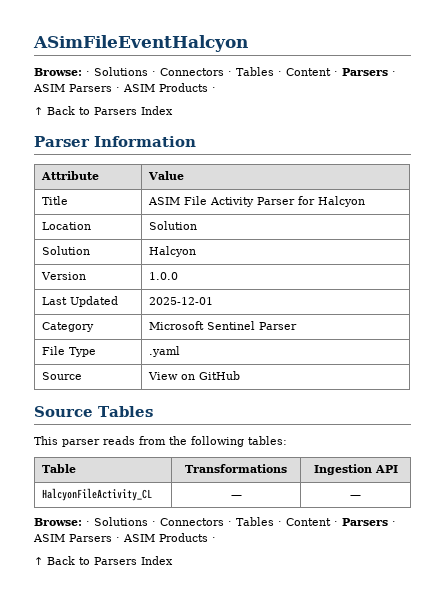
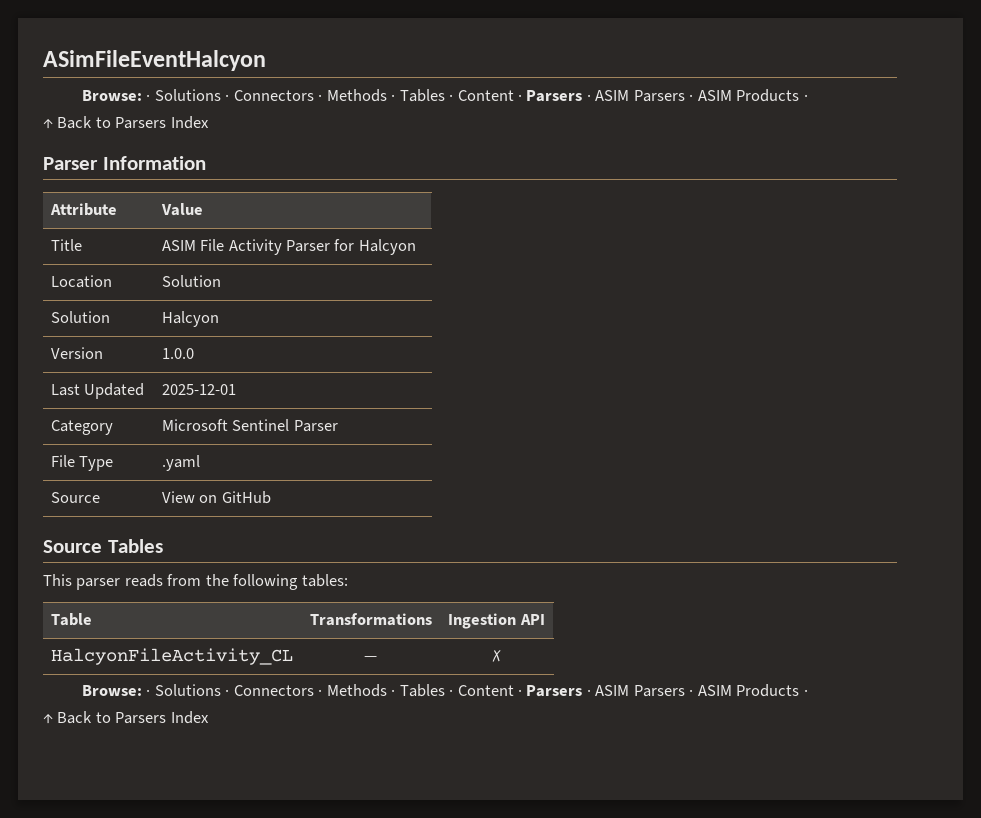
  ASimFileEventHalcyon
- Browse: · Solutions · Connectors · Tables · Content · Parsers · ASIM Parsers · ASIM Products ·
+ Browse: · Solutions · Connectors · Methods · Tables · Content · Parsers · ASIM Parsers · ASIM Products ·
- HalcyonFileActivity_CL | — | —
- Browse: · Solutions · Connectors · Tables · Content · Parsers · ASIM Parsers · ASIM Products ·
+ HalcyonFileActivity_CL | — | ✗
+ Browse: · Solutions · Connectors · Methods · Tables · Content · Parsers · ASIM Parsers · ASIM Products ·

